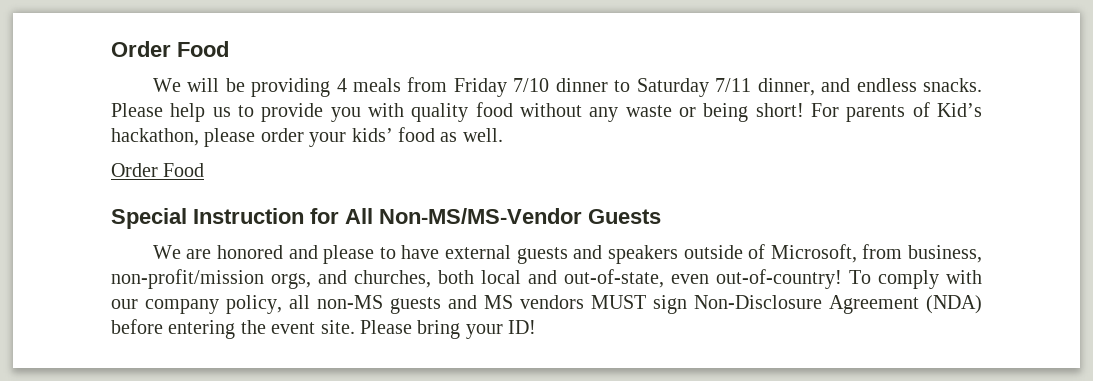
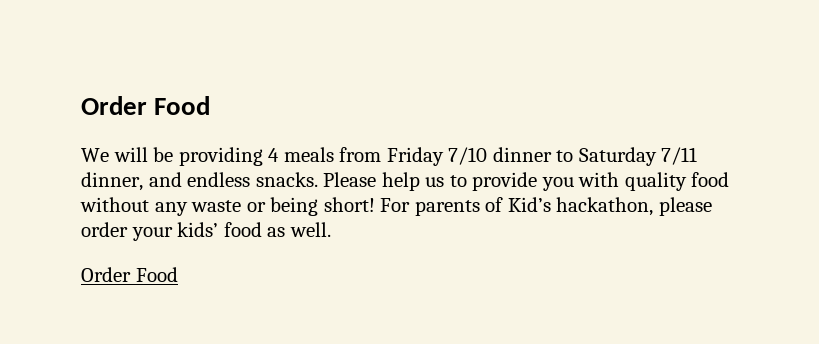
- Special Instruction for All Non-MS/MS-Vendor Guests
- We are honored and please to have external guests and speakers outside of Microsoft, from business, non-profit/mission orgs, and churches, both local and out-of-state, even out-of-country! To comply with our company policy, all non-MS guests and MS vendors MUST sign Non-Disclosure Agreement (NDA) before entering the event site. Please bring your ID!

